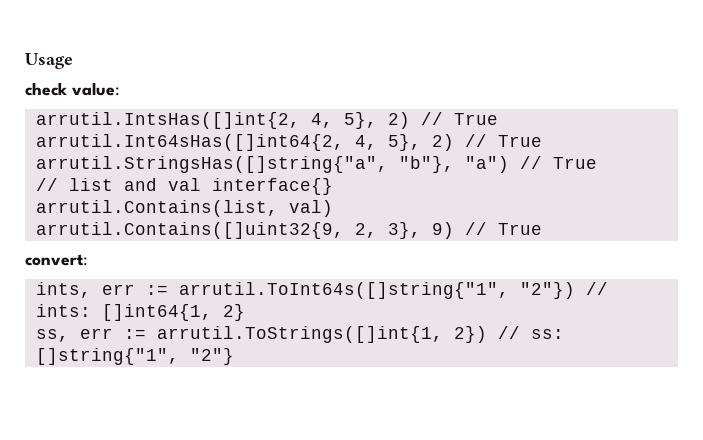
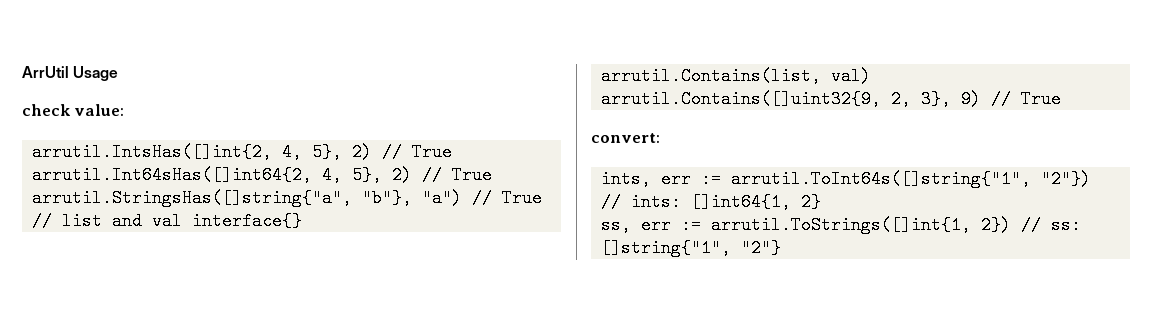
- Usage
+ ArrUtil Usage

